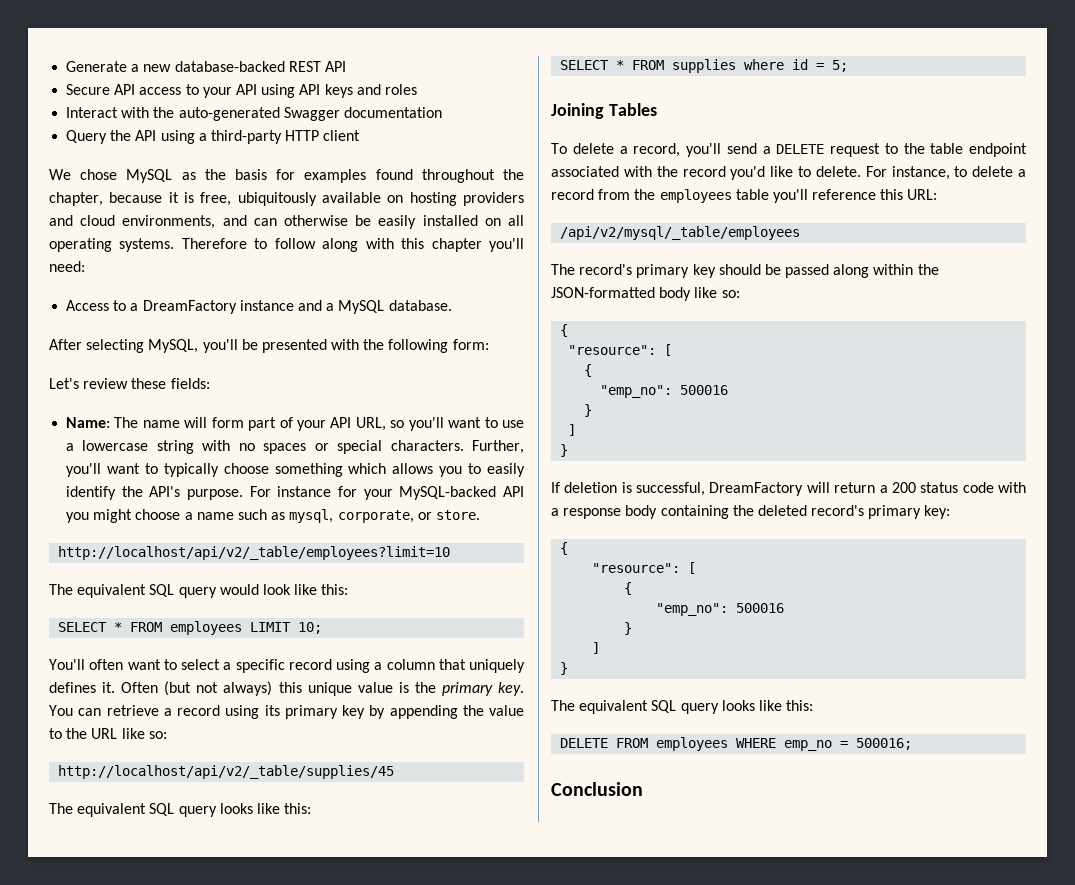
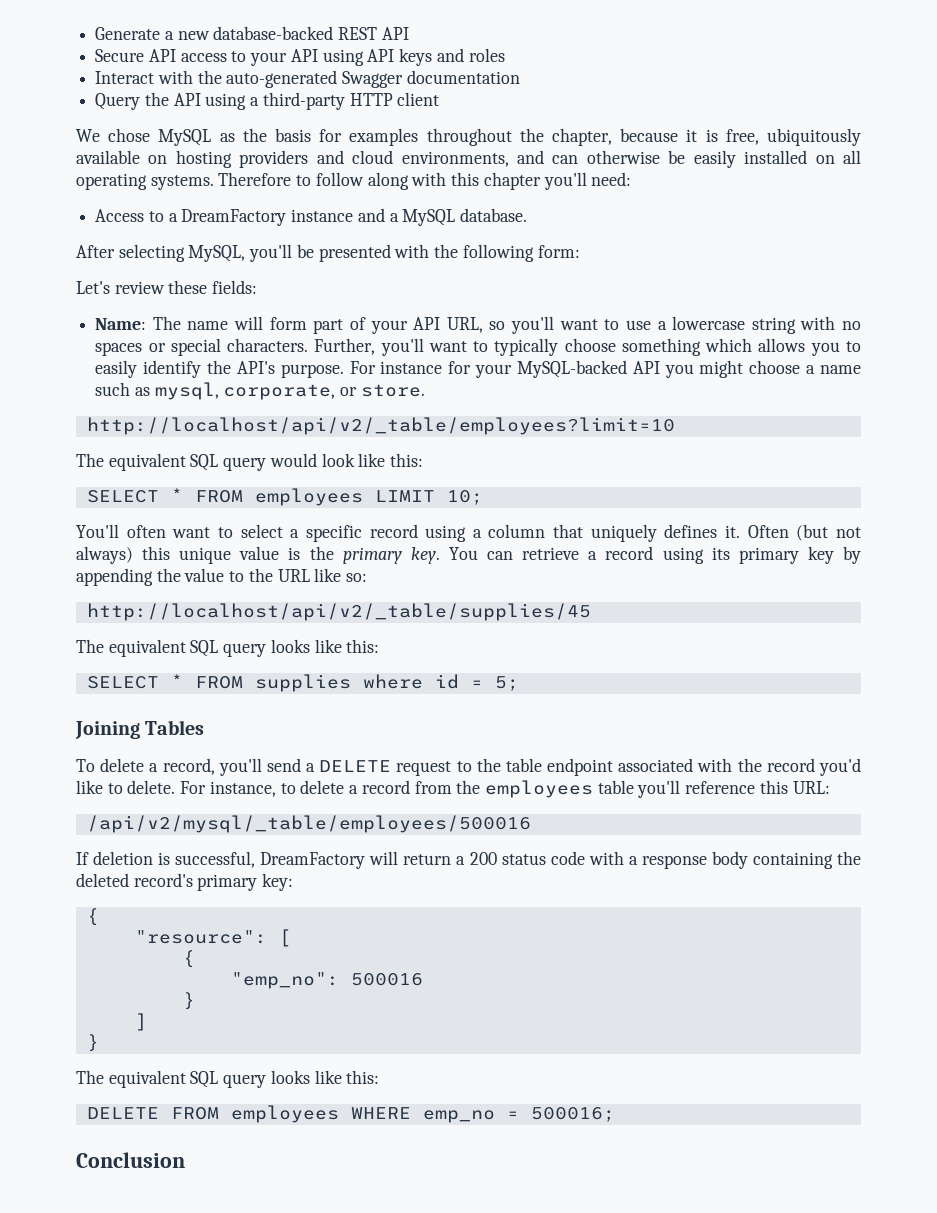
- We chose MySQL as the basis for examples found throughout the chapter, because it is free, ubiquitously available on hosting providers and cloud environments, and can otherwise be easily installed on all operating systems.
+ We chose MySQL as the basis for examples throughout the chapter, because it is free, ubiquitously available on hosting providers and cloud environments, and can otherwise be easily installed on all operating systems.
- /api/v2/mysql/_table/employees
- The record's primary key should be passed along within the JSON-formatted body like so:
- {
- "resource": [
- {
- "emp_no": 500016
- }
- ]
- }
+ /api/v2/mysql/_table/employees/500016

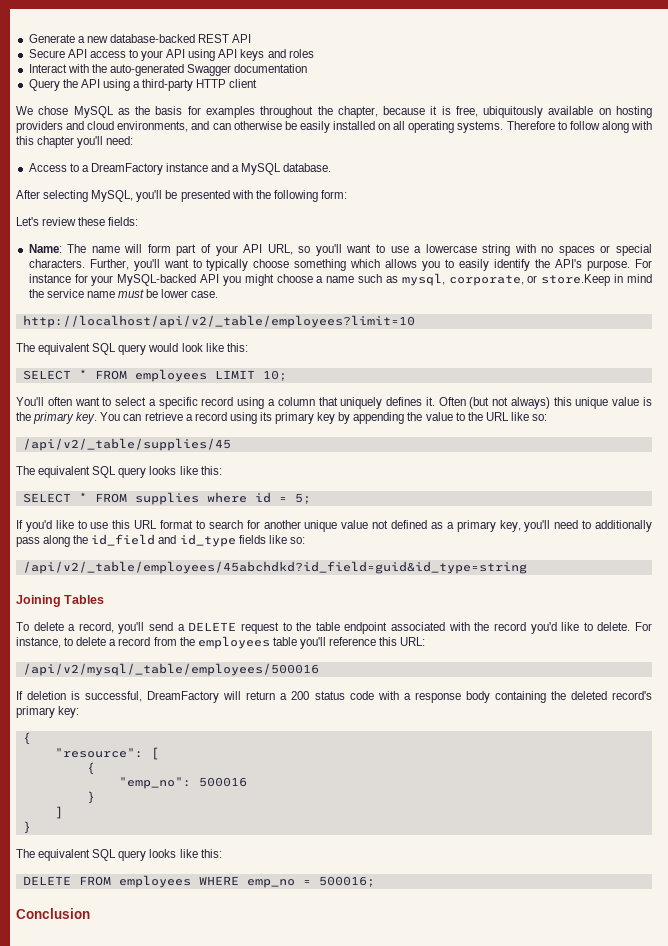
- For instance for your MySQL-backed API you might choose a name such as mysql, corporate, or store.
+ For instance for your MySQL-backed API you might choose a name such as mysql, corporate, or store.Keep in mind the service name must be lower case.
- http://localhost/api/v2/_table/supplies/45
+ /api/v2/_table/supplies/45
+ If you'd like to use this URL format to search for another unique value not defined as a primary key, you'll need to additionally pass along the id_field and id_type fields like so:
+ /api/v2/_table/employees/45abchdkd?id_field=guid&id_type=string

